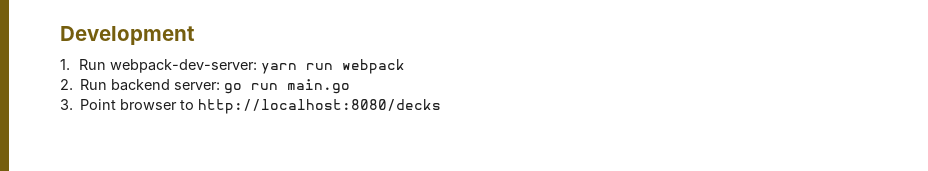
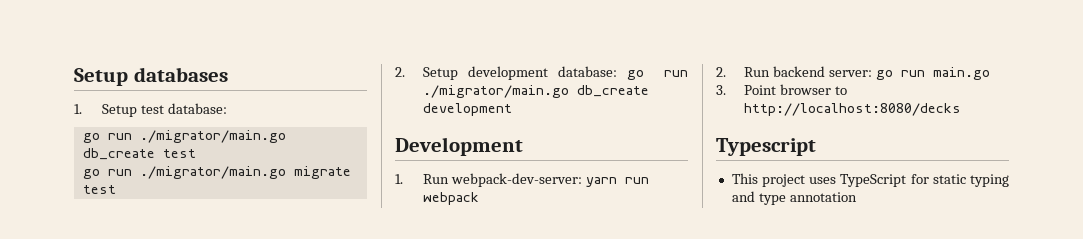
+ Setup databases
+ 1. Setup test database:
+ go run ./migrator/main.go db_create test
+ go run ./migrator/main.go migrate test
+ 2. Setup development database: go run ./migrator/main.go db_create development
+ Typescript
+ This project uses TypeScript for static typing and type annotation

